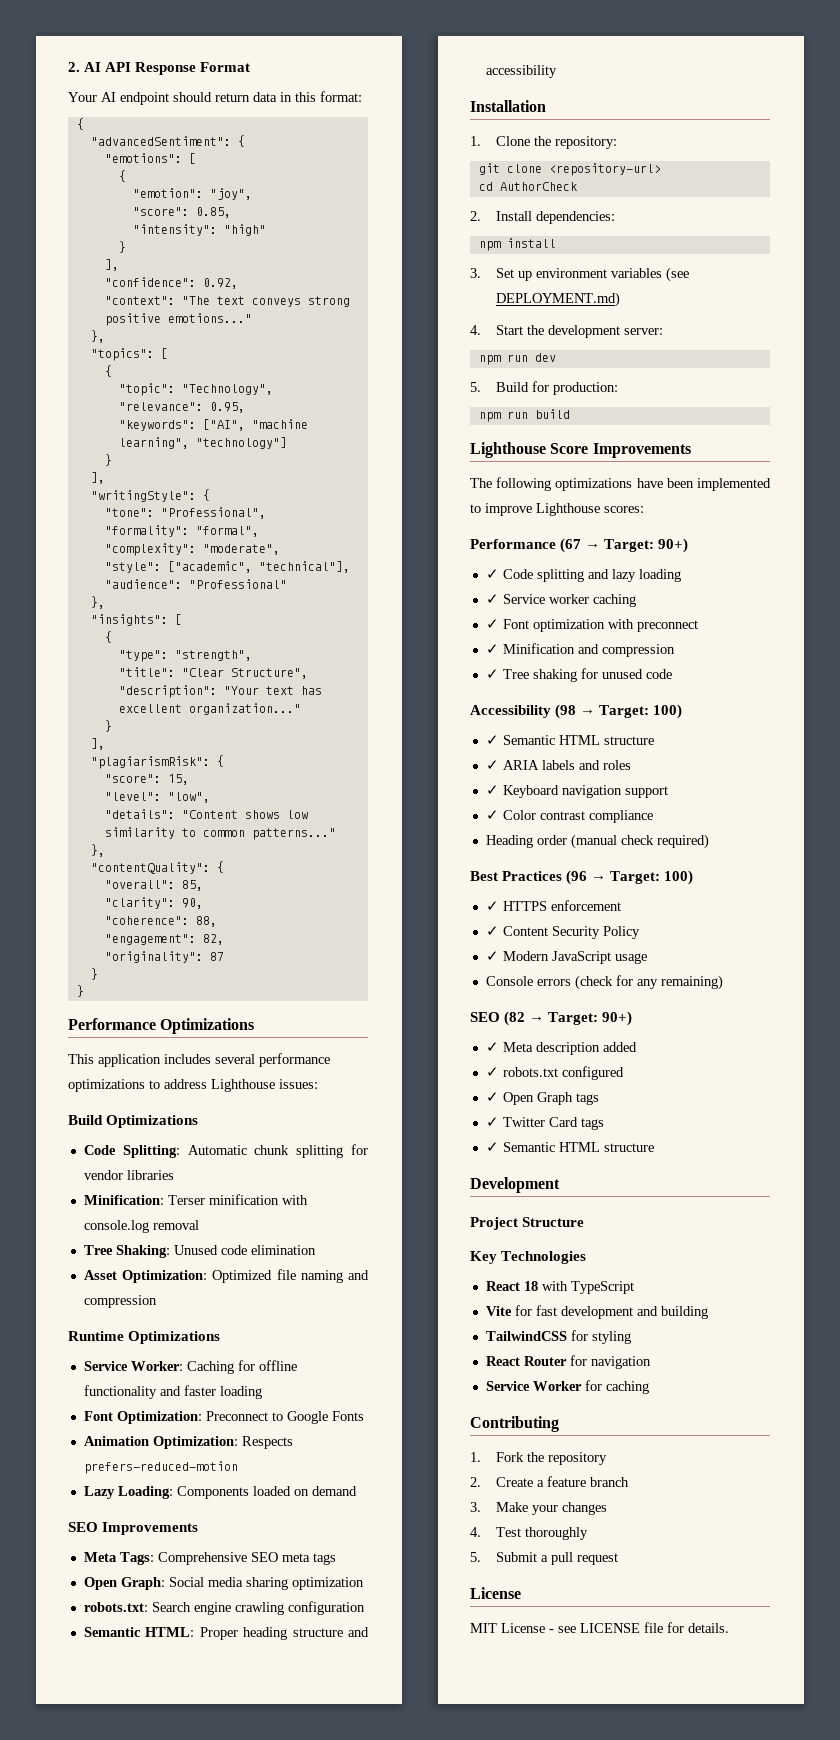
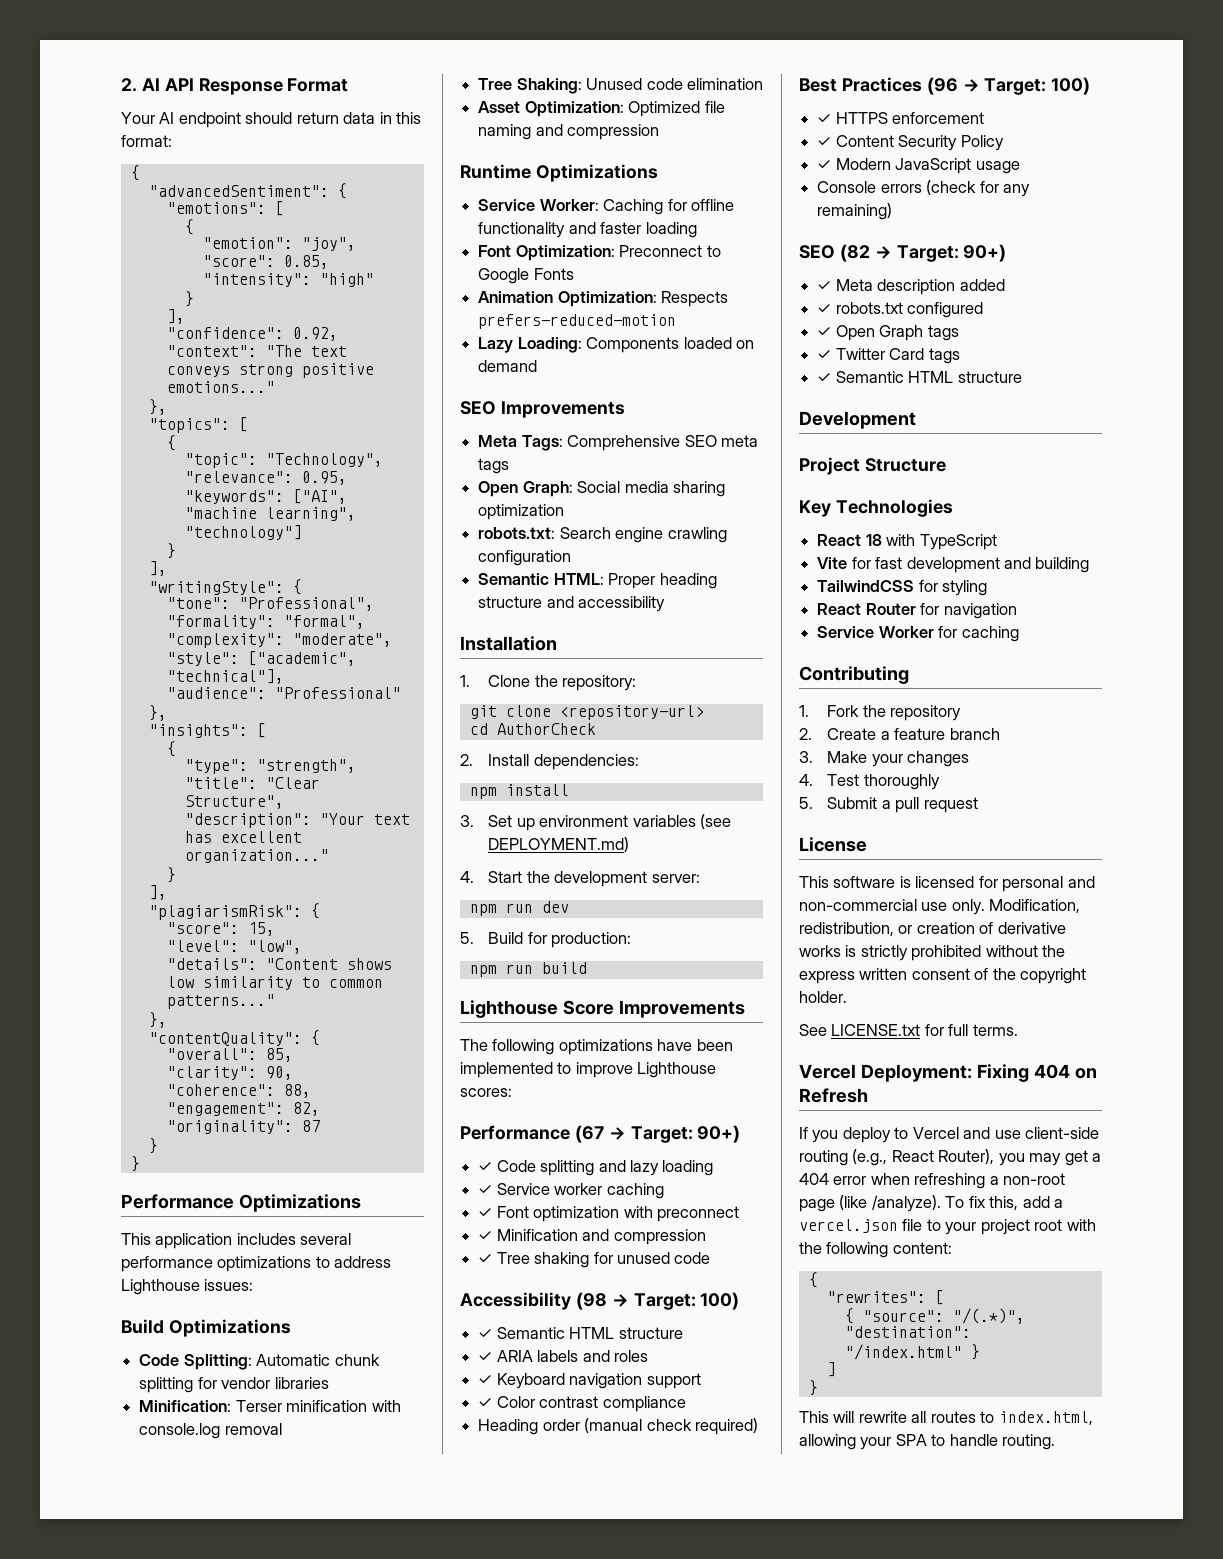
- MIT License - see LICENSE file for details.
+ This software is licensed for personal and non-commercial use only. Modification, redistribution, or creation of derivative works is strictly prohibited without the express written consent of the copyright holder.
+ See LICENSE.txt for full terms.
+ Vercel Deployment: Fixing 404 on Refresh
+ If you deploy to Vercel and use client-side routing (e.g., React Router), you may get a 404 error when refreshing a non-root page (like /analyze). To fix this, add a vercel.json file to your project root with the following content:
+ {
+ "rewrites": [
+ { "source": "/(.*)", "destination": "/index.html" }
+ ]
+ }
+ This will rewrite all routes to index.html, allowing your SPA to handle routing.

